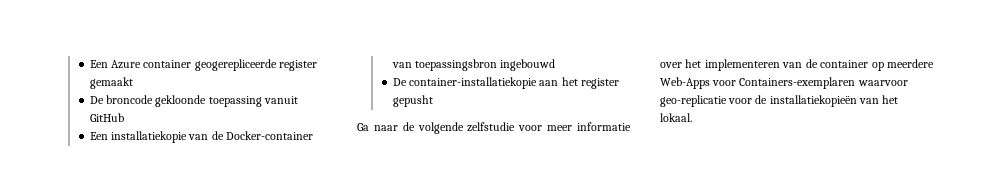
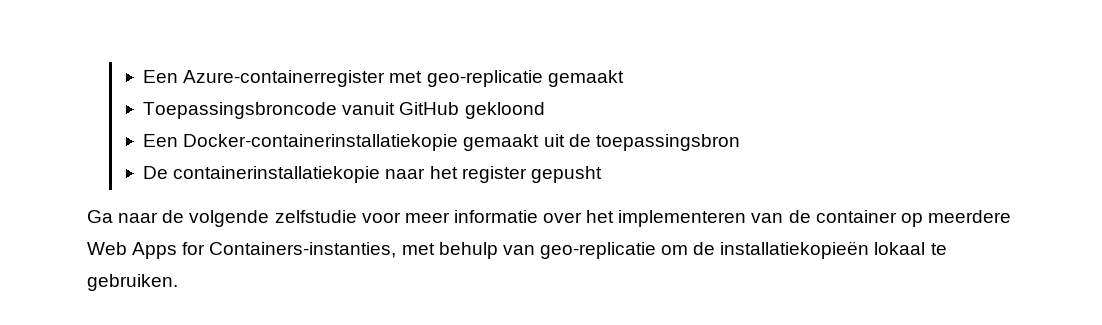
- Een Azure container geogerepliceerde register gemaakt
- De broncode gekloonde toepassing vanuit GitHub
- Een installatiekopie van de Docker-container van toepassingsbron ingebouwd
- De container-installatiekopie aan het register gepusht
+ Een Azure-containerregister met geo-replicatie gemaakt
+ Toepassingsbroncode vanuit GitHub gekloond
+ Een Docker-containerinstallatiekopie gemaakt uit de toepassingsbron
+ De containerinstallatiekopie naar het register gepusht
- Ga naar de volgende zelfstudie voor meer informatie over het implementeren van de container op meerdere Web-Apps voor Containers-exemplaren waarvoor geo-replicatie voor de installatiekopieën van het lokaal.
+ Ga naar de volgende zelfstudie voor meer informatie over het implementeren van de container op meerdere Web Apps for Containers-instanties, met behulp van geo-replicatie om de installatiekopieën lokaal te gebruiken.

